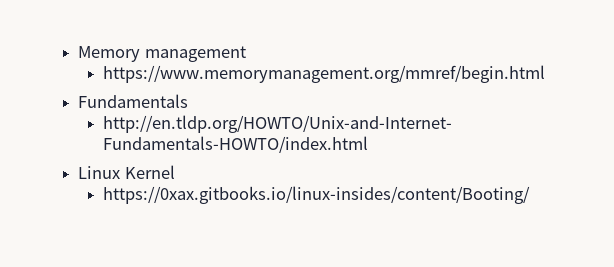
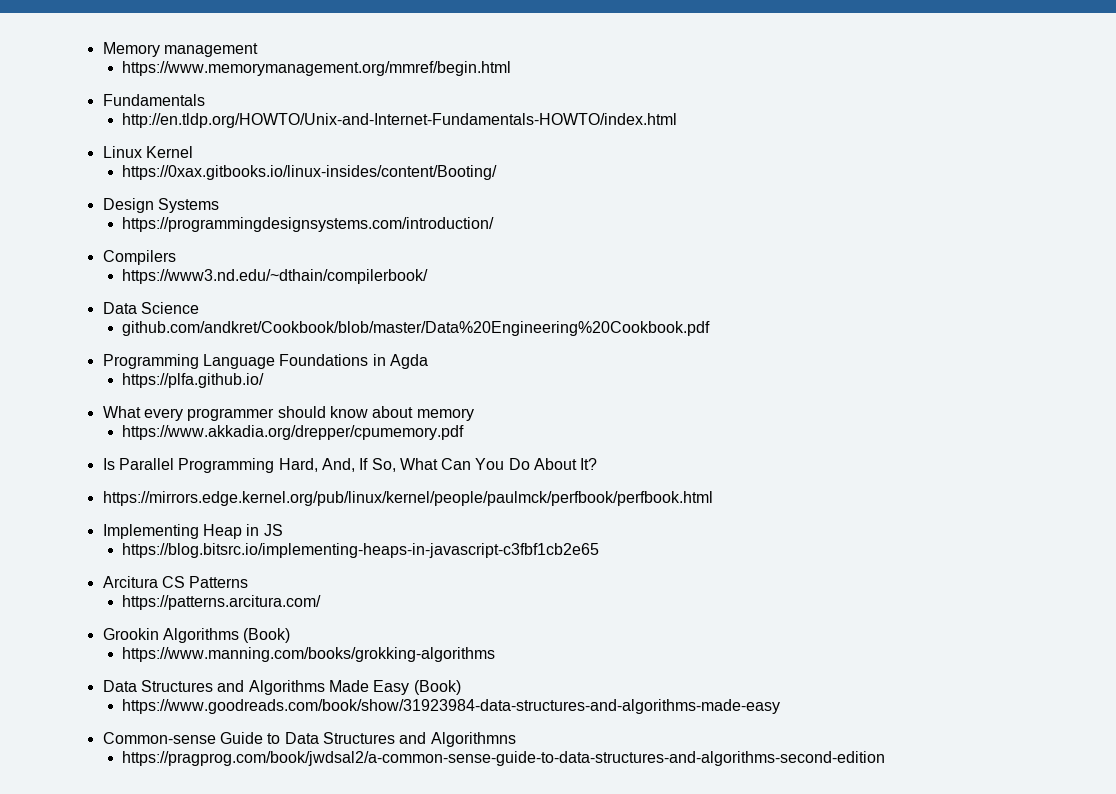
+ Design Systems
+ https://programmingdesignsystems.com/introduction/
+ Compilers
+ https://www3.nd.edu/~dthain/compilerbook/
+ Data Science
+ github.com/andkret/Cookbook/blob/master/Data%20Engineering%20Cookbook.pdf
+ Programming Language Foundations in Agda
+ https://plfa.github.io/
+ What every programmer should know about memory
+ https://www.akkadia.org/drepper/cpumemory.pdf
+ Is Parallel Programming Hard, And, If So, What Can You Do About It?
+ https://mirrors.edge.kernel.org/pub/linux/kernel/people/paulmck/perfbook/perfbook.html
+ Implementing Heap in JS
+ https://blog.bitsrc.io/implementing-heaps-in-javascript-c3fbf1cb2e65
+ Arcitura CS Patterns
+ https://patterns.arcitura.com/
+ Grookin Algorithms (Book)
+ https://www.manning.com/books/grokking-algorithms
+ Data Structures and Algorithms Made Easy (Book)
+ https://www.goodreads.com/book/show/31923984-data-structures-and-algorithms-made-easy
+ Common-sense Guide to Data Structures and Algorithmns
+ https://pragprog.com/book/jwdsal2/a-common-sense-guide-to-data-structures-and-algorithms-second-edition

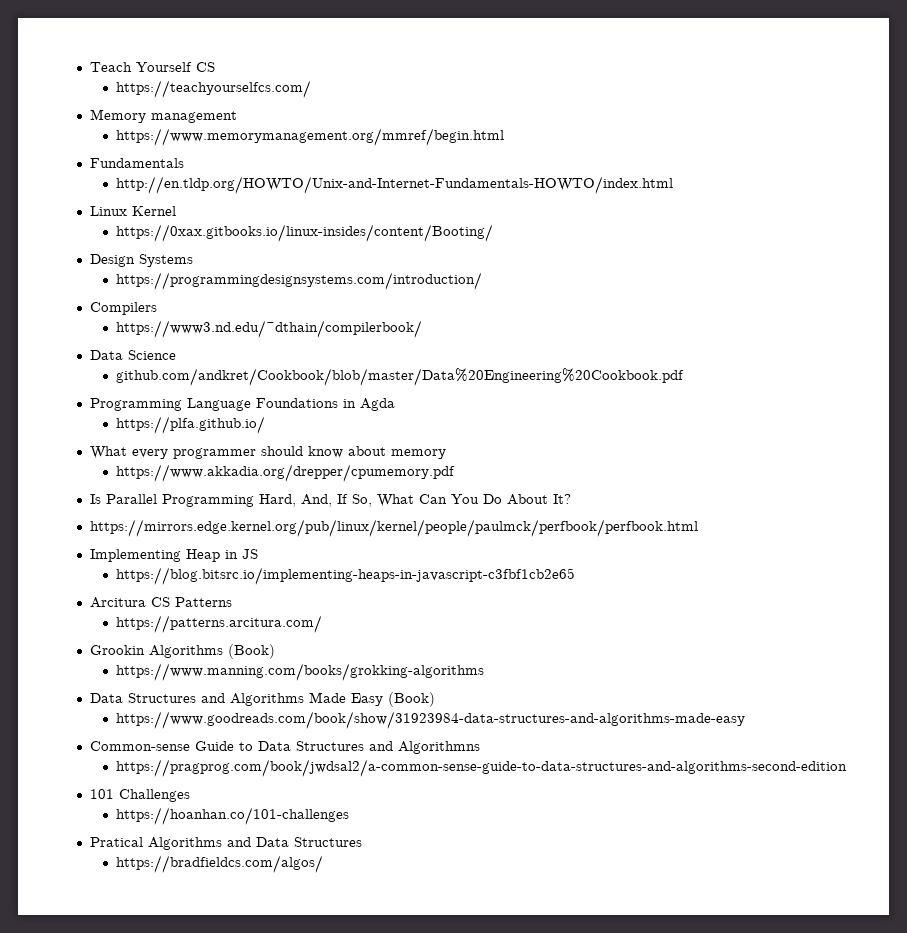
+ Teach Yourself CS
+ https://teachyourselfcs.com/
+ 101 Challenges
+ https://hoanhan.co/101-challenges
+ Pratical Algorithms and Data Structures
+ https://bradfieldcs.com/algos/

